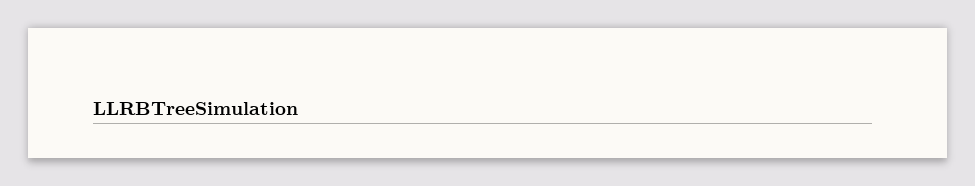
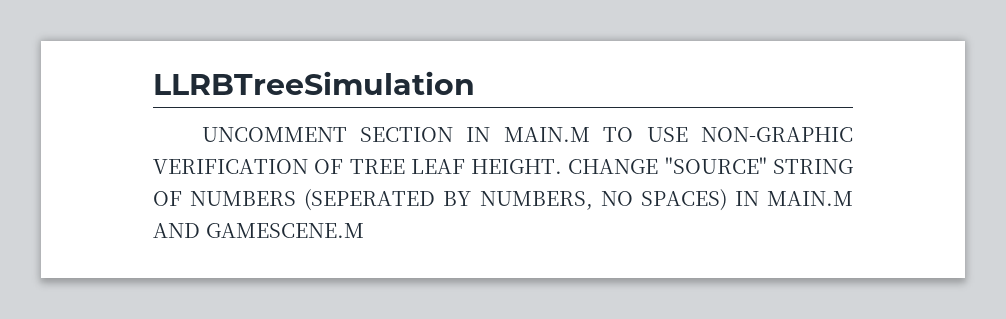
+ UNCOMMENT SECTION IN MAIN.M TO USE NON-GRAPHIC VERIFICATION OF TREE LEAF HEIGHT. CHANGE "SOURCE" STRING OF NUMBERS (SEPERATED BY NUMBERS, NO SPACES) IN MAIN.M AND GAMESCENE.M

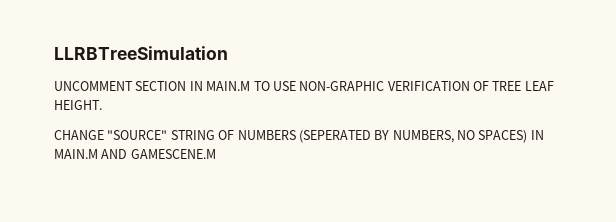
- UNCOMMENT SECTION IN MAIN.M TO USE NON-GRAPHIC VERIFICATION OF TREE LEAF HEIGHT. CHANGE "SOURCE" STRING OF NUMBERS (SEPERATED BY NUMBERS, NO SPACES) IN MAIN.M AND GAMESCENE.M
+ UNCOMMENT SECTION IN MAIN.M TO USE NON-GRAPHIC VERIFICATION OF TREE LEAF HEIGHT.
+ CHANGE "SOURCE" STRING OF NUMBERS (SEPERATED BY NUMBERS, NO SPACES) IN MAIN.M AND GAMESCENE.M

